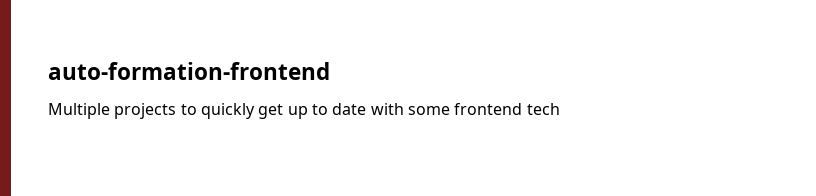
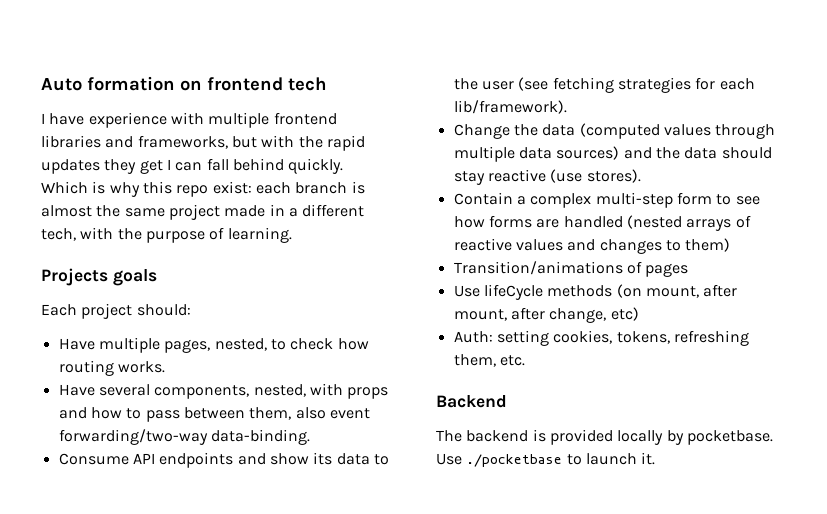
- auto-formation-frontend
- Multiple projects to quickly get up to date with some frontend tech
+ Auto formation on frontend tech
+ I have experience with multiple frontend libraries and frameworks, but with the rapid updates they get I can fall behind quickly. Which is why this repo exist: each branch is almost the same project made in a different tech, with the purpose of learning.
+ Projects goals
+ Each project should:
+ Have multiple pages, nested, to check how routing works.
+ Have several components, nested, with props and how to pass between them, also event forwarding/two-way data-binding.
+ Consume API endpoints and show its data to the user (see fetching strategies for each lib/framework).
+ Change the data (computed values through multiple data sources) and the data should stay reactive (use stores).
+ Contain a complex multi-step form to see how forms are handled (nested arrays of reactive values and changes to them)
+ Transition/animations of pages
+ Use lifeCycle methods (on mount, after mount, after change, etc)
+ Auth: setting cookies, tokens, refreshing them, etc.
+ Backend
+ The backend is provided locally by pocketbase. Use ./pocketbase to launch it.

